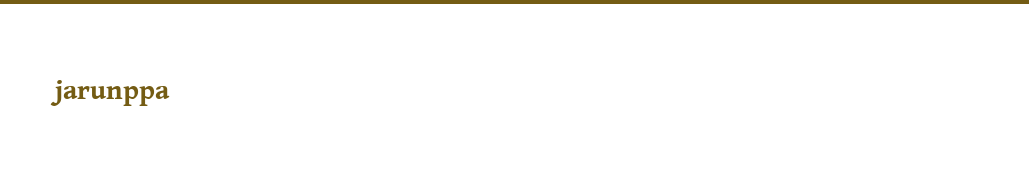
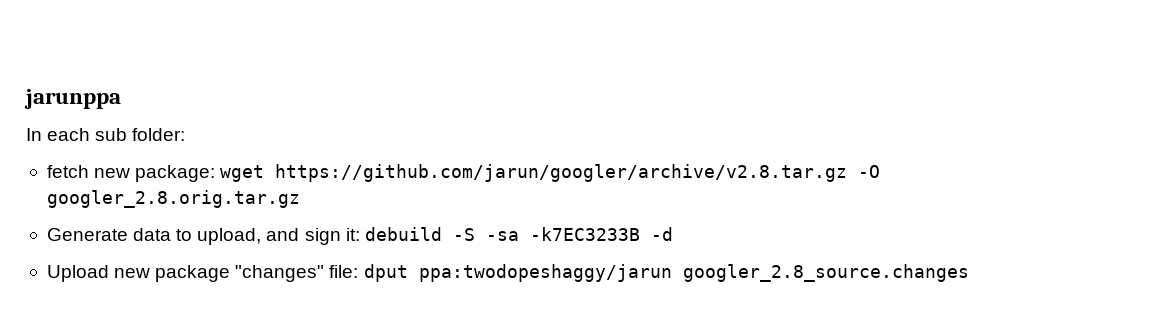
+ In each sub folder:
+ fetch new package: wget https://github.com/jarun/googler/archive/v2.8.tar.gz -O googler_2.8.orig.tar.gz
+ Generate data to upload, and sign it: debuild -S -sa -k7EC3233B -d
+ Upload new package "changes" file: dput ppa:twodopeshaggy/jarun googler_2.8_source.changes

